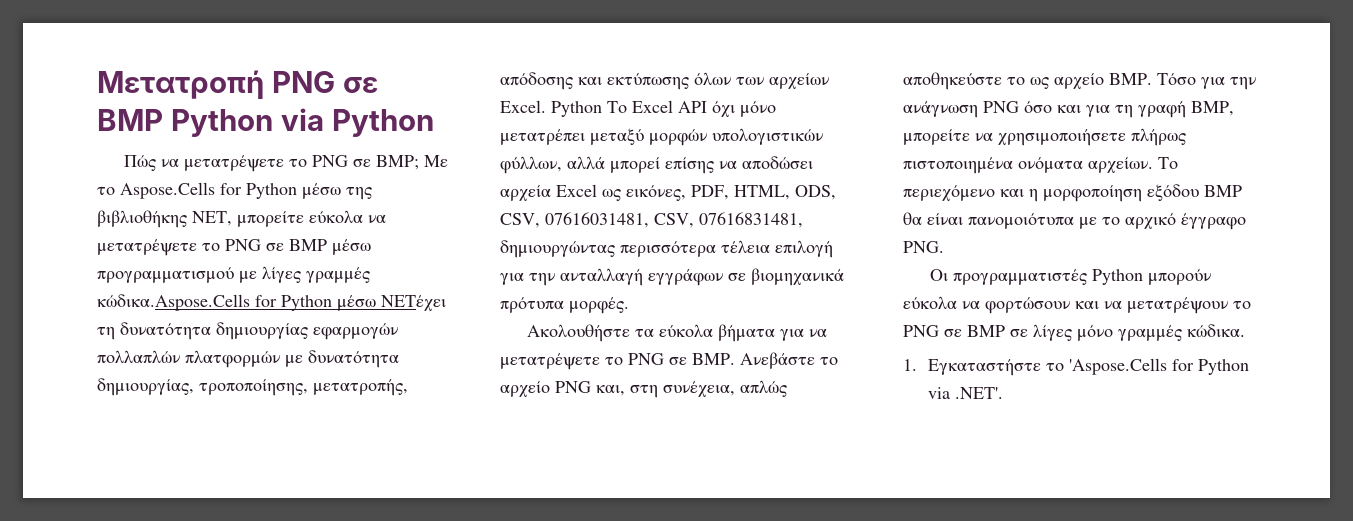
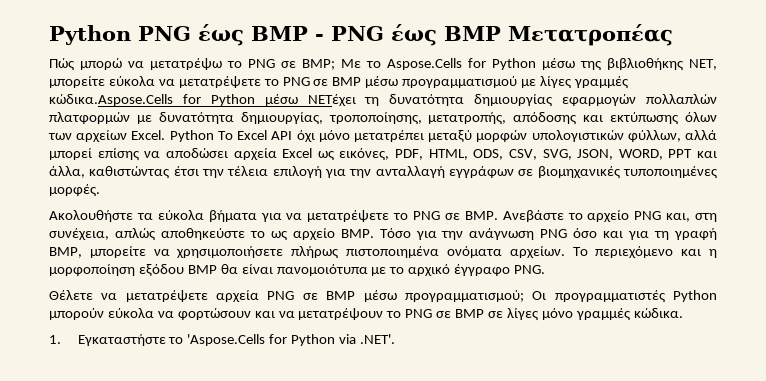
- Μετατροπή PNG σε BMP Python via Python
- Πώς να μετατρέψετε το PNG σε BMP; Με το Aspose.Cells for Python μέσω της βιβλιοθήκης NET, μπορείτε εύκολα να μετατρέψετε το PNG σε BMP μέσω προγραμματισμού με λίγες γραμμές κώδικα.Aspose.Cells for Python μέσω NETέχει τη δυνατότητα δημιουργίας εφαρμογών πολλαπλών πλατφορμών με δυνατότητα δημιουργίας, τροποποίησης, μετατροπής, απόδοσης και εκτύπωσης όλων των αρχείων Excel.
+ Python PNG έως BMP - PNG έως BMP Μετατροπέας
+ Πώς μπορώ να μετατρέψω το PNG σε BMP; Με το Aspose.Cells for Python μέσω της βιβλιοθήκης NET, μπορείτε εύκολα να μετατρέψετε το PNG σε BMP μέσω προγραμματισμού με λίγες γραμμές κώδικα.Aspose.Cells for Python μέσω NETέχει τη δυνατότητα δημιουργίας εφαρμογών πολλαπλών πλατφορμών με δυνατότητα δημιουργίας, τροποποίησης, μετατροπής, απόδοσης και εκτύπωσης όλων των αρχείων Excel.
- Python Το Excel API όχι μόνο μετατρέπει μεταξύ μορφών υπολογιστικών φύλλων, αλλά μπορεί επίσης να αποδώσει αρχεία Excel ως εικόνες, PDF, HTML, ODS, CSV, 07616031481, CSV, 07616831481, δημιουργώντας περισσότερα τέλεια επιλογή για την ανταλλαγή εγγράφων σε βιομηχανικά πρότυπα μορφές.
+ Python Το Excel API όχι μόνο μετατρέπει μεταξύ μορφών υπολογιστικών φύλλων, αλλά μπορεί επίσης να αποδώσει αρχεία Excel ως εικόνες, PDF, HTML, ODS, CSV, SVG, JSON, WORD, PPT και άλλα, καθιστώντας έτσι την τέλεια επιλογή για την ανταλλαγή εγγράφων σε βιομηχανικές τυποποιημένες μορφές.
- Οι προγραμματιστές Python μπορούν εύκολα να φορτώσουν και να μετατρέψουν το PNG σε BMP σε λίγες μόνο γραμμές κώδικα.
+ Θέλετε να μετατρέψετε αρχεία PNG σε BMP μέσω προγραμματισμού; Οι προγραμματιστές Python μπορούν εύκολα να φορτώσουν και να μετατρέψουν το PNG σε BMP σε λίγες μόνο γραμμές κώδικα.

